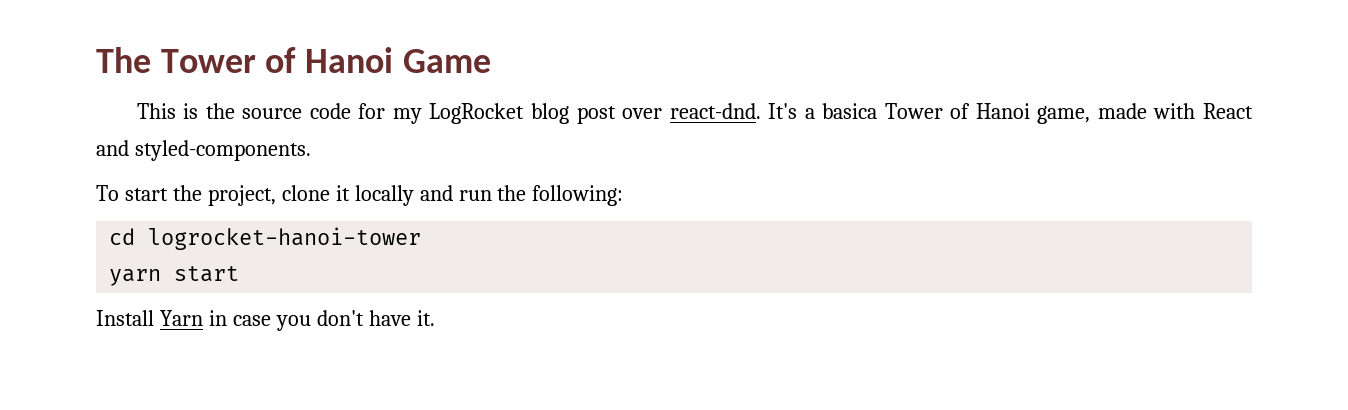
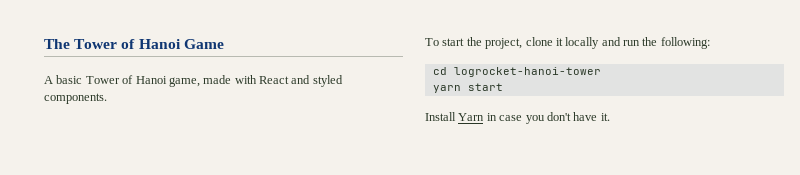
- This is the source code for my LogRocket blog post over react-dnd. It's a basica Tower of Hanoi game, made with React and styled-components.
+ A basic Tower of Hanoi game, made with React and styled components.

